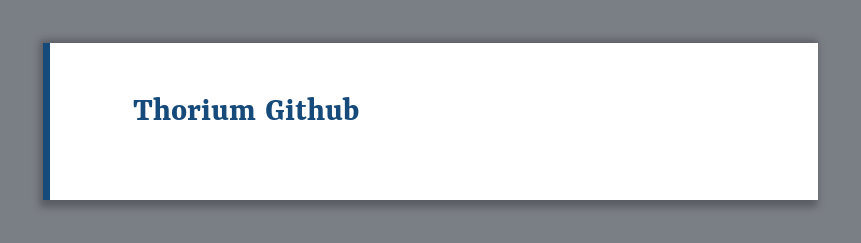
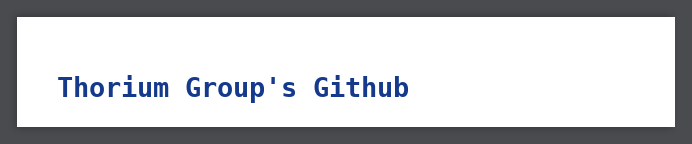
- Thorium Github
+ Thorium Group's Github

